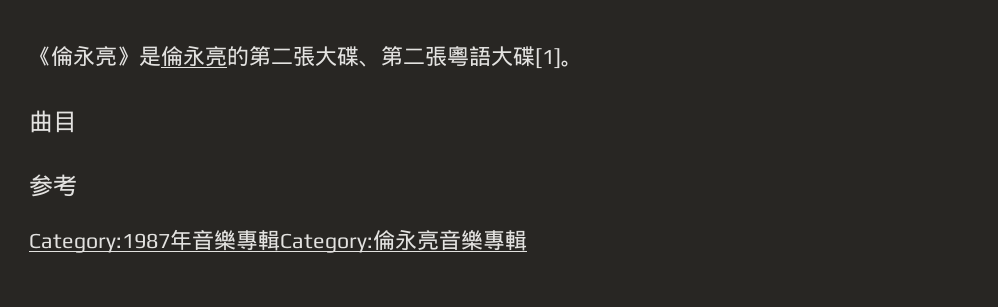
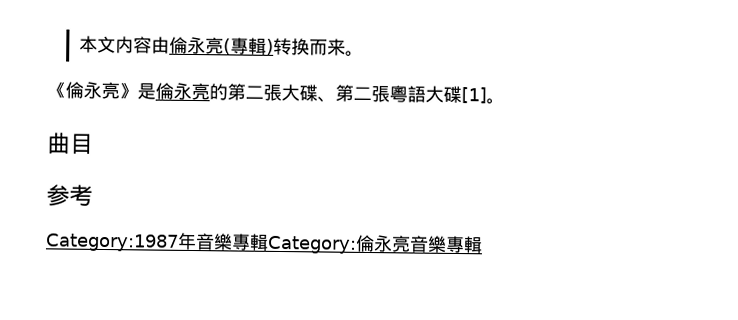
+ 本文内容由倫永亮(專輯)转换而来。

